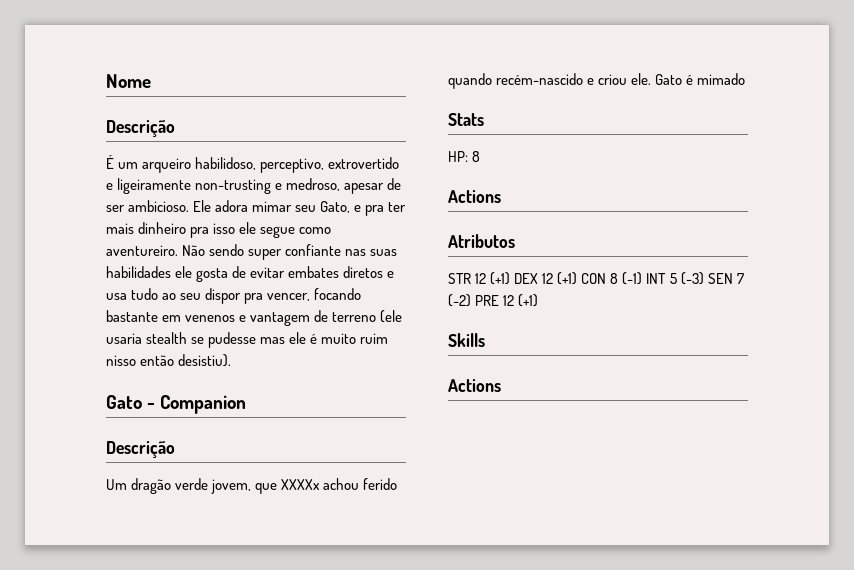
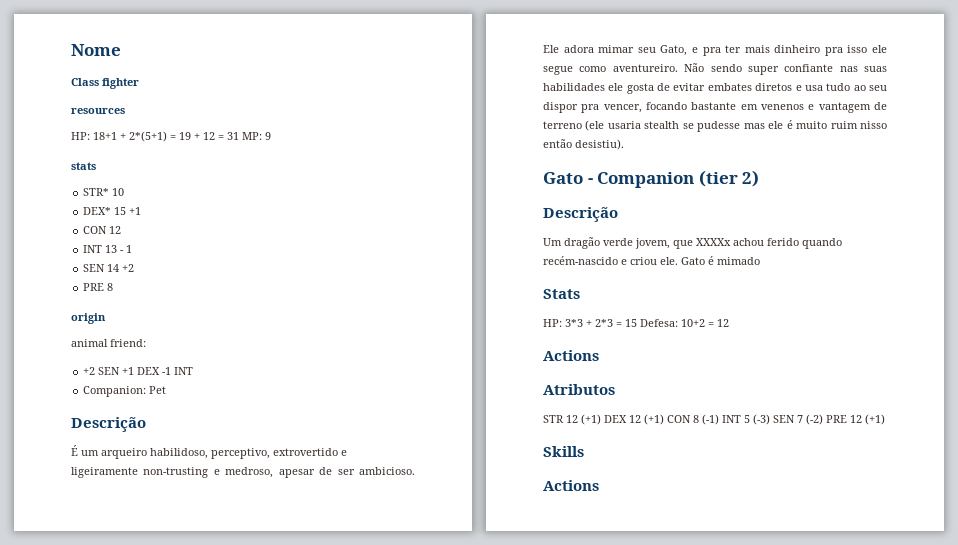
+ Class fighter
+ resources
+ HP: 18+1 + 2*(5+1) = 19 + 12 = 31 MP: 9
+ stats
+ STR* 10
+ DEX* 15 +1
+ CON 12
+ INT 13 - 1
+ SEN 14 +2
+ PRE 8
+ origin
+ animal friend:
+ +2 SEN +1 DEX -1 INT
+ Companion: Pet
- Gato - Companion
+ Gato - Companion (tier 2)
- HP: 8
+ HP: 3*3 + 2*3 = 15 Defesa: 10+2 = 12

